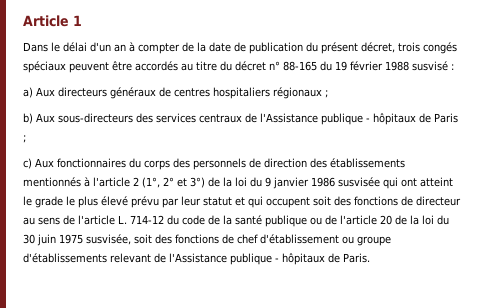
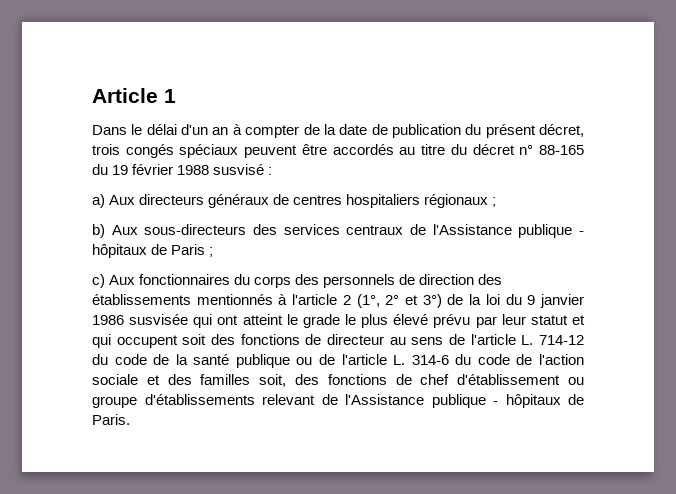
- c) Aux fonctionnaires du corps des personnels de direction des établissements mentionnés à l'article 2 (1°, 2° et 3°) de la loi du 9 janvier 1986 susvisée qui ont atteint le grade le plus élevé prévu par leur statut et qui occupent soit des fonctions de directeur au sens de l'article L. 714-12 du code de la santé publique ou de l'article 20 de la loi du 30 juin 1975 susvisée, soit des fonctions de chef d'établissement ou groupe d'établissements relevant de l'Assistance publique - hôpitaux de Paris.
+ c) Aux fonctionnaires du corps des personnels de direction des établissements mentionnés à l'article 2 (1°, 2° et 3°) de la loi du 9 janvier 1986 susvisée qui ont atteint le grade le plus élevé prévu par leur statut et qui occupent soit des fonctions de directeur au sens de l'article L. 714-12 du code de la santé publique ou de l'article L. 314-6 du code de l'action sociale et des familles soit, des fonctions de chef d'établissement ou groupe d'établissements relevant de l'Assistance publique - hôpitaux de Paris.

